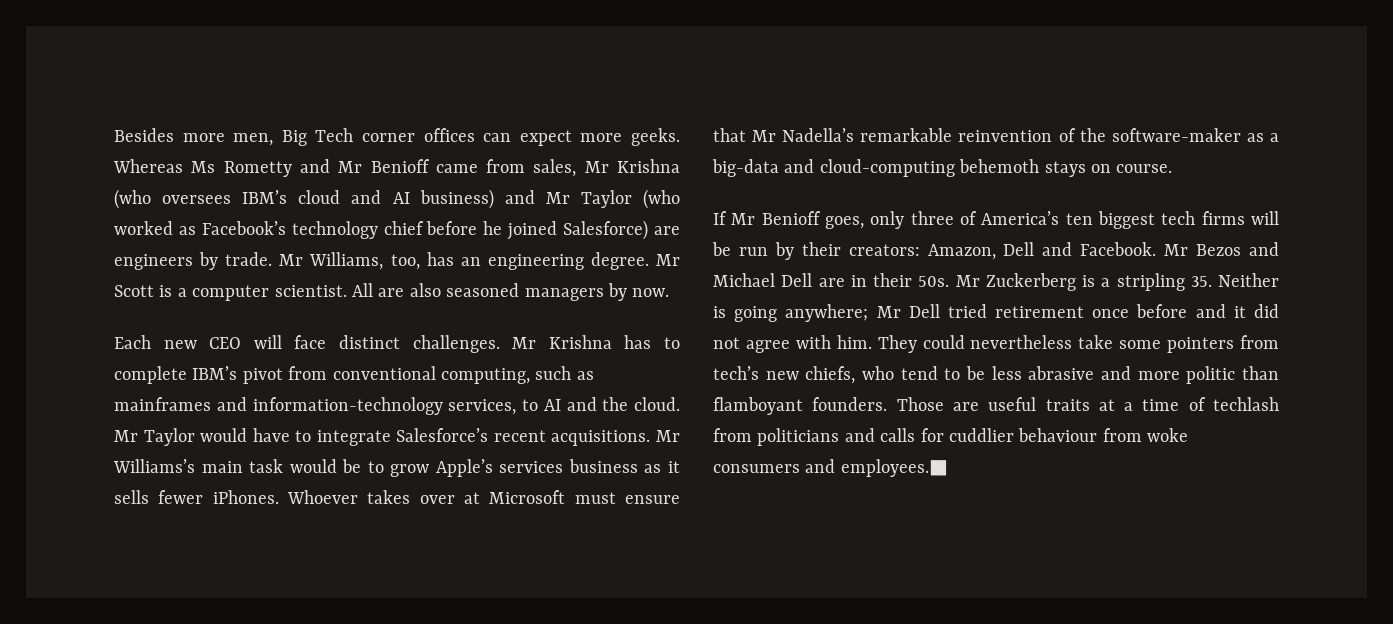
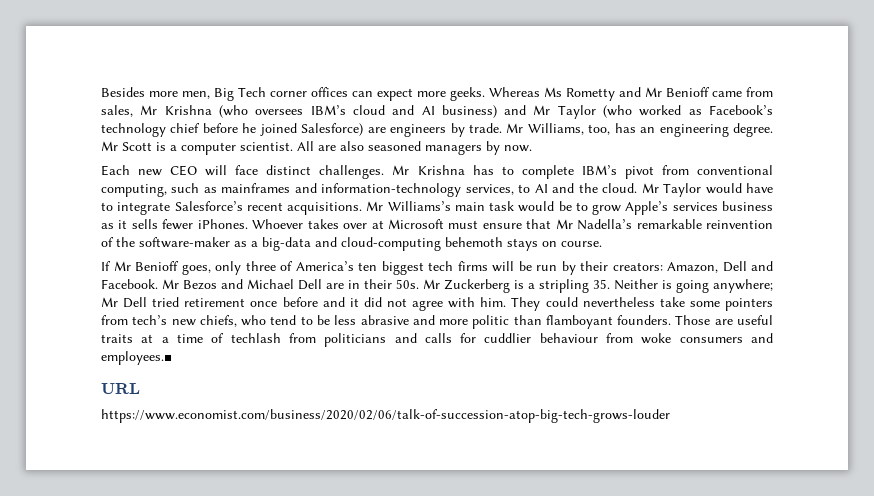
+ URL
+ https://www.economist.com/business/2020/02/06/talk-of-succession-atop-big-tech-grows-louder

